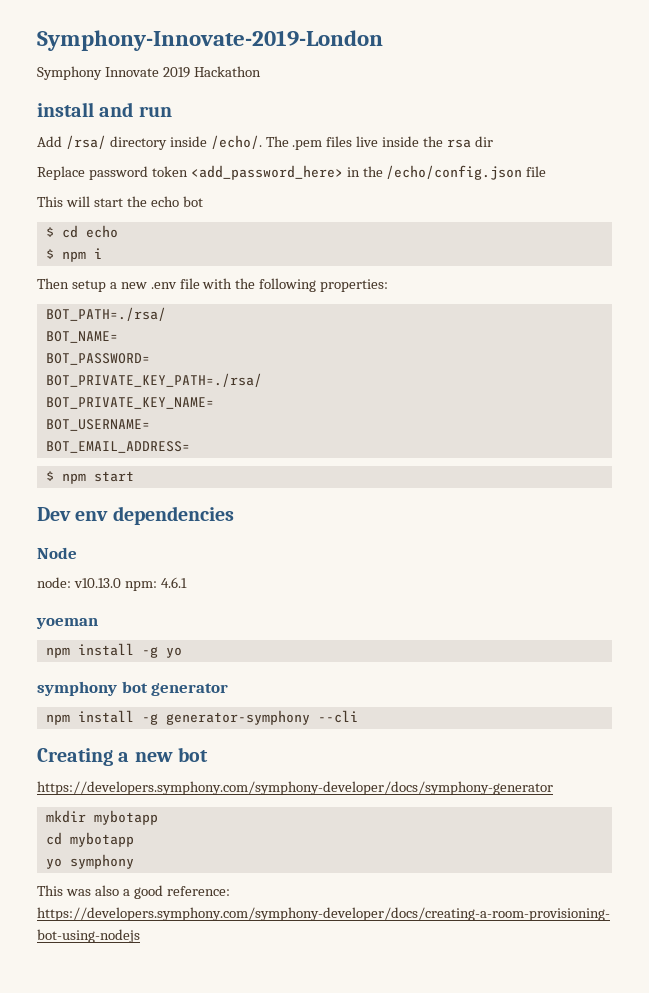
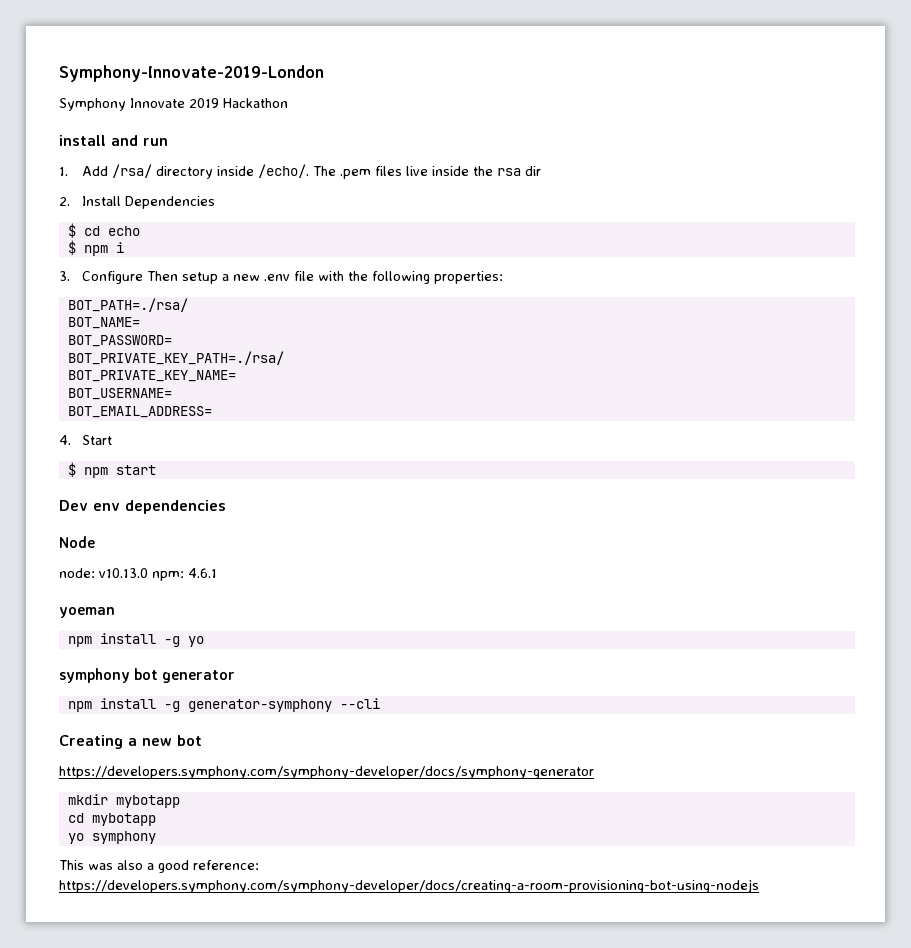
- Add /rsa/ directory inside /echo/.
+ 1. Add /rsa/ directory inside /echo/.
- Replace password token <add_password_here> in the /echo/config.json file
- This will start the echo bot
+ 2. Install Dependencies
- Then setup a new .env file with the following properties:
+ 3. Configure Then setup a new .env file with the following properties:
+ 4. Start

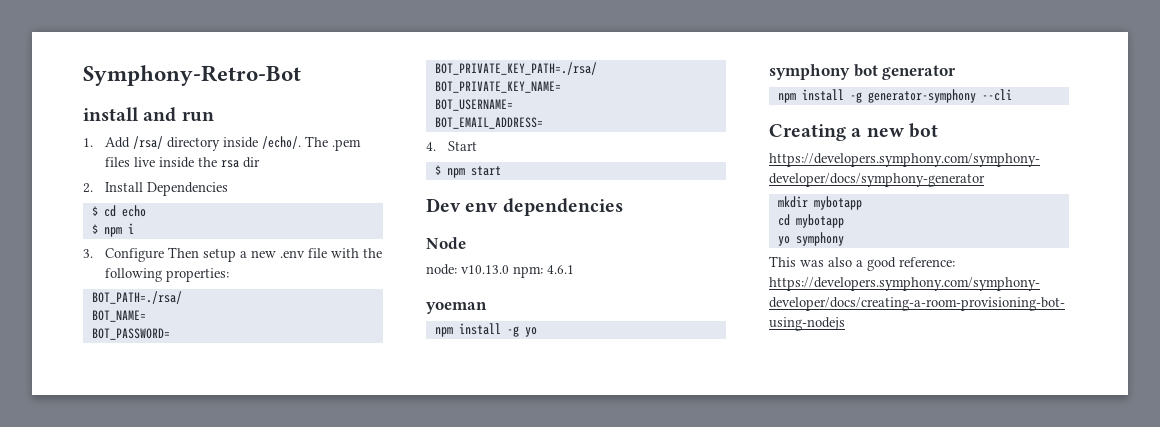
- Symphony-Innovate-2019-London
- Symphony Innovate 2019 Hackathon
+ Symphony-Retro-Bot

